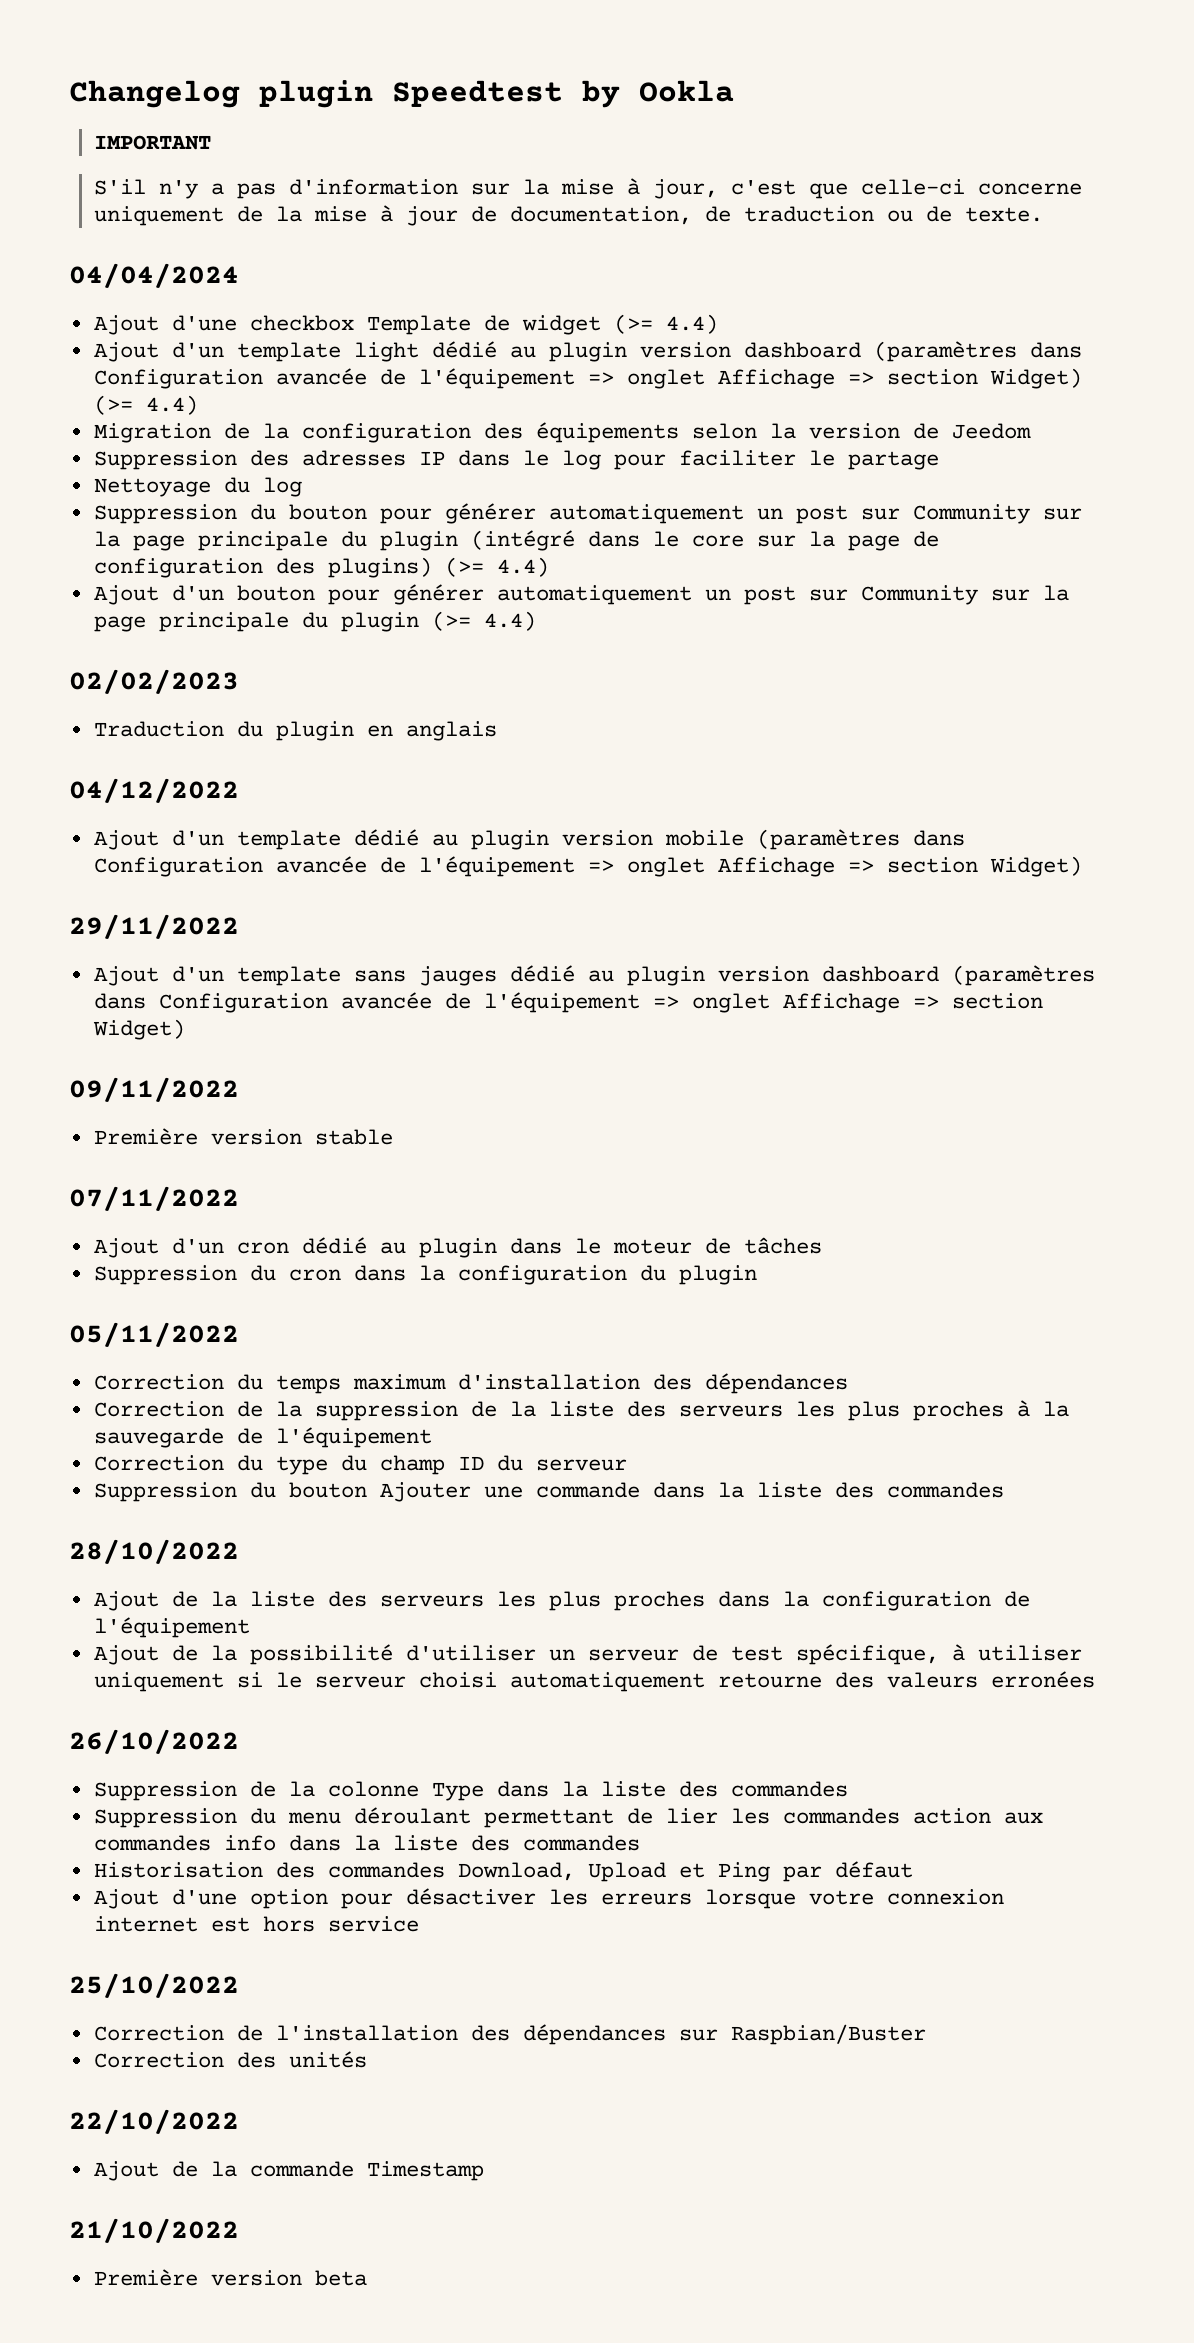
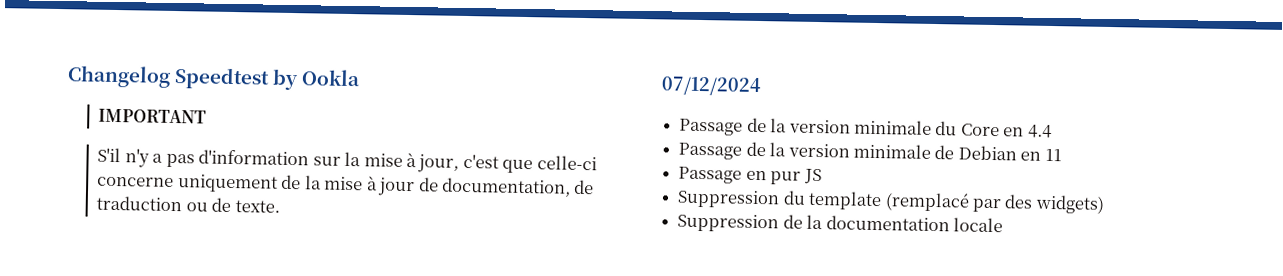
- Changelog plugin Speedtest by Ookla
+ Changelog Speedtest by Ookla
- 04/04/2024
- Ajout d'une checkbox Template de widget (>= 4.4)
- Ajout d'un template light dédié au plugin version dashboard (paramètres dans Configuration avancée de l'équipement => onglet Affichage => section Widget) (>= 4.4)
- Migration de la configuration des équipements selon la version de Jeedom
- Suppression des adresses IP dans le log pour faciliter le partage
- Nettoyage du log
- Suppression du bouton pour générer automatiquement un post sur Community sur la page principale du plugin (intégré dans le core sur la page de configuration des plugins) (>= 4.4)
- Ajout d'un bouton pour générer automatiquement un post sur Community sur la page principale du plugin (>= 4.4)
- 02/02/2023
- Traduction du plugin en anglais
- 04/12/2022
- Ajout d'un template dédié au plugin version mobile (paramètres dans Configuration avancée de l'équipement => onglet Affichage => section Widget)
- 29/11/2022
- Ajout d'un template sans jauges dédié au plugin version dashboard (paramètres dans Configuration avancée de l'équipement => onglet Affichage => section Widget)
- 09/11/2022
- Première version stable
- 07/11/2022
- Ajout d'un cron dédié au plugin dans le moteur de tâches
- Suppression du cron dans la configuration du plugin
- 05/11/2022
- Correction du temps maximum d'installation des dépendances
- Correction de la suppression de la liste des serveurs les plus proches à la sauvegarde de l'équipement
- Correction du type du champ ID du serveur
- Suppression du bouton Ajouter une commande dans la liste des commandes
- 28/10/2022
- Ajout de la liste des serveurs les plus proches dans la configuration de l'équipement
- Ajout de la possibilité d'utiliser un serveur de test spécifique, à utiliser uniquement si le serveur choisi automatiquement retourne des valeurs erronées
- 26/10/2022
- Suppression de la colonne Type dans la liste des commandes
- Suppression du menu déroulant permettant de lier les commandes action aux commandes info dans la liste des commandes
- Historisation des commandes Download, Upload et Ping par défaut
- Ajout d'une option pour désactiver les erreurs lorsque votre connexion internet est hors service
- 25/10/2022
- Correction de l'installation des dépendances sur Raspbian/Buster
- Correction des unités
- 22/10/2022
- Ajout de la commande Timestamp
- 21/10/2022
- Première version beta
+ 07/12/2024
+ Passage de la version minimale du Core en 4.4
+ Passage de la version minimale de Debian en 11
+ Passage en pur JS
+ Suppression du template (remplacé par des widgets)
+ Suppression de la documentation locale

